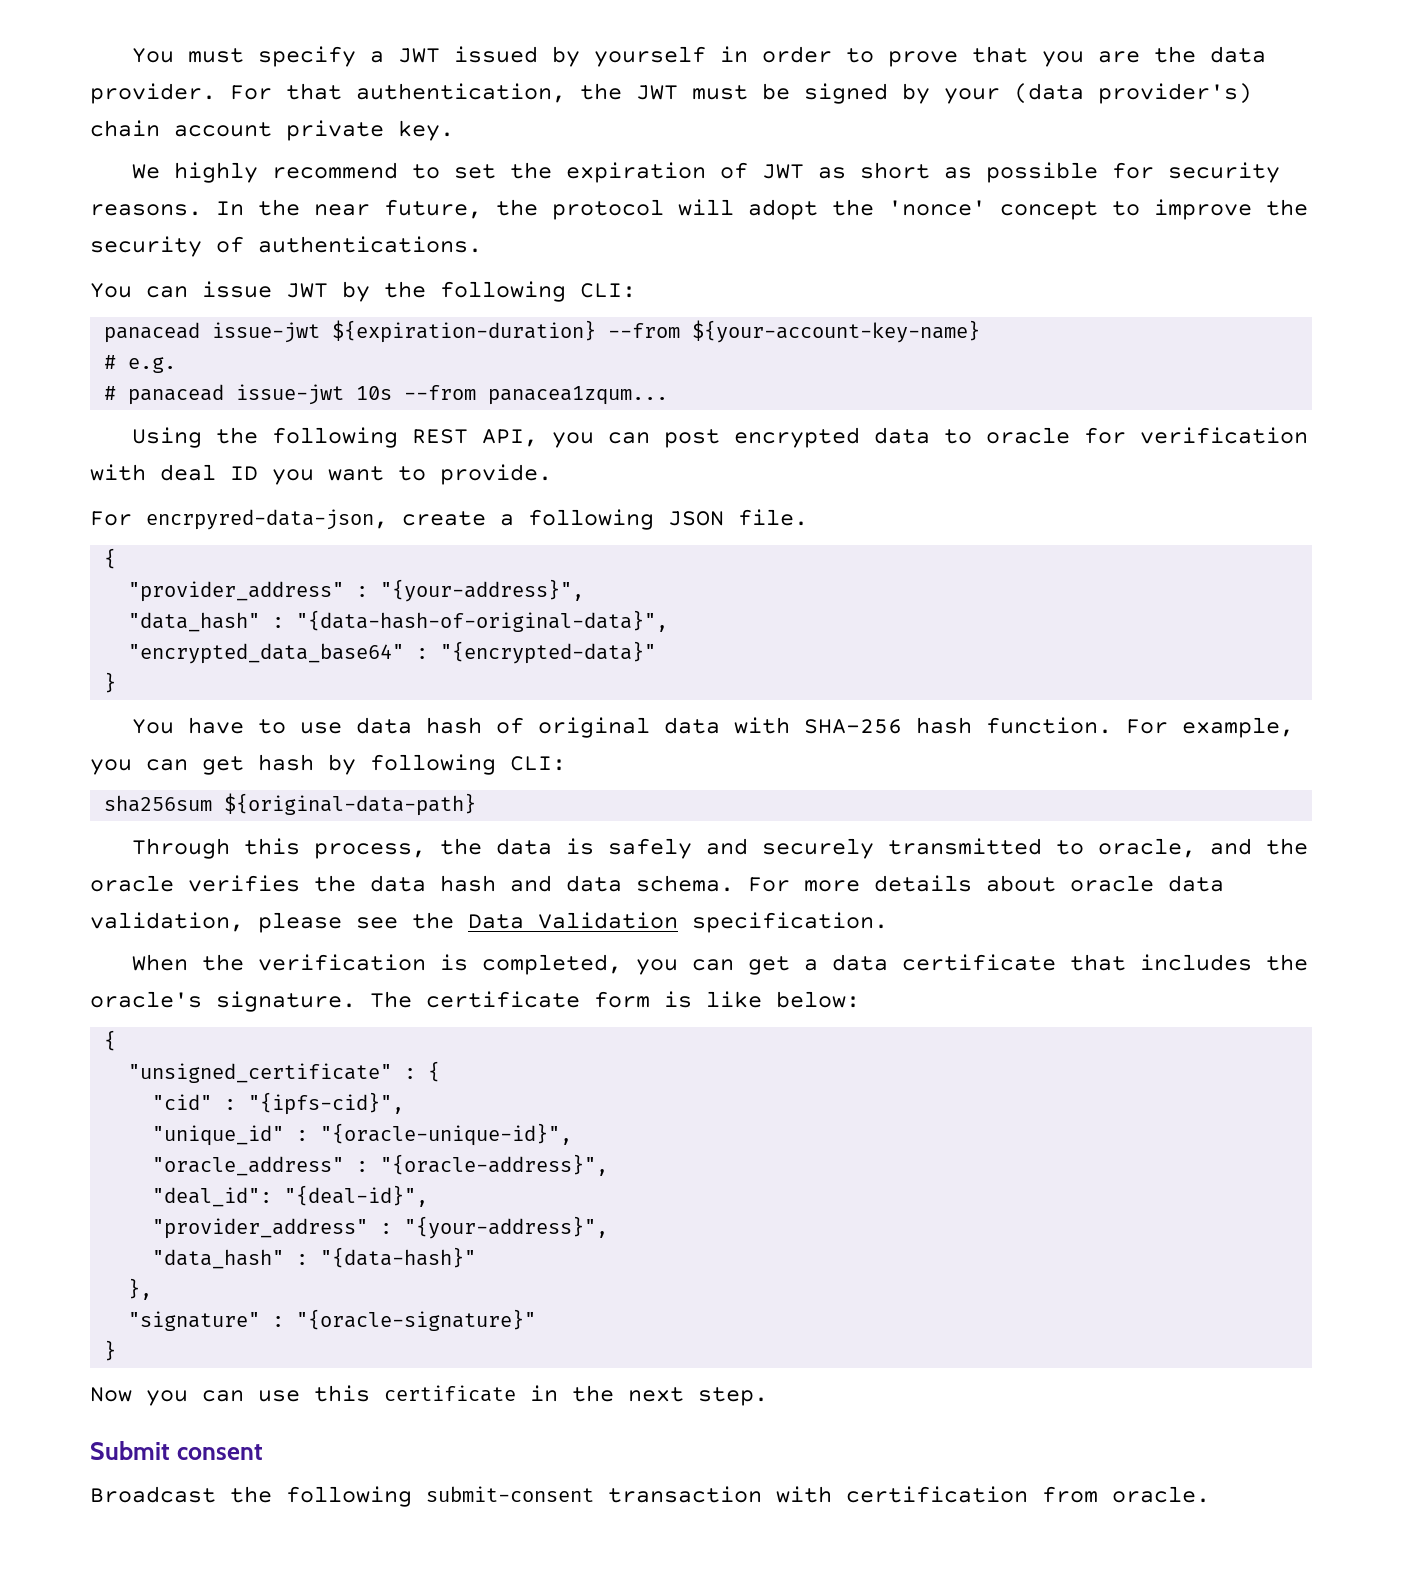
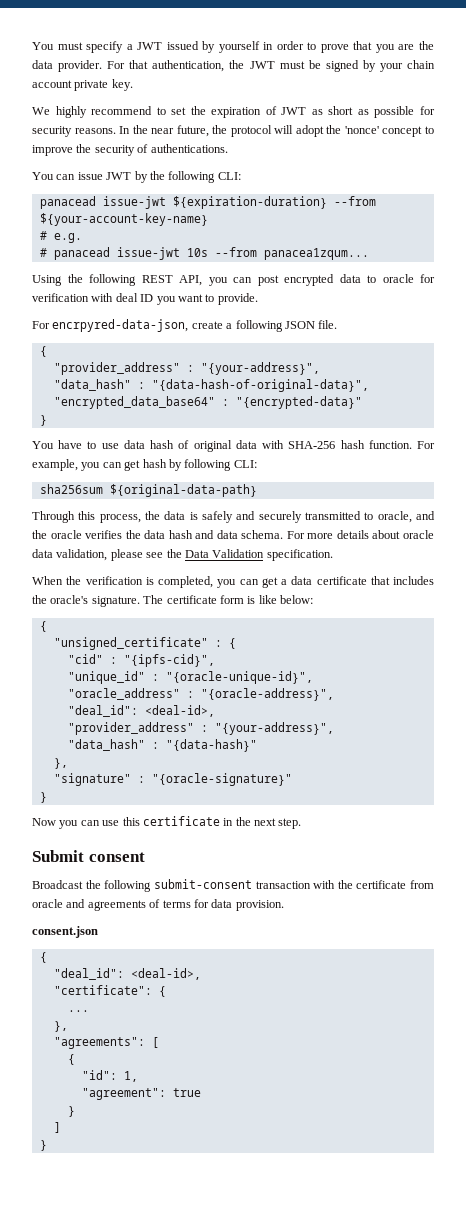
- For that authentication, the JWT must be signed by your (data provider's) chain account private key.
+ For that authentication, the JWT must be signed by your chain account private key.
  "oracle_address" : "{oracle-address}",
- "deal_id": "{deal-id}",
+ "deal_id": <deal-id>,
- Broadcast the following submit-consent transaction with certification from oracle.
+ Broadcast the following submit-consent transaction with the certificate from oracle and agreements of terms for data provision.
+ consent.json
+ {
+ "deal_id": <deal-id>,
+ "certificate": {
+ ...
+ },
+ "agreements": [
+ {
+ "id": 1,
+ "agreement": true
+ }
+ ]
+ }

